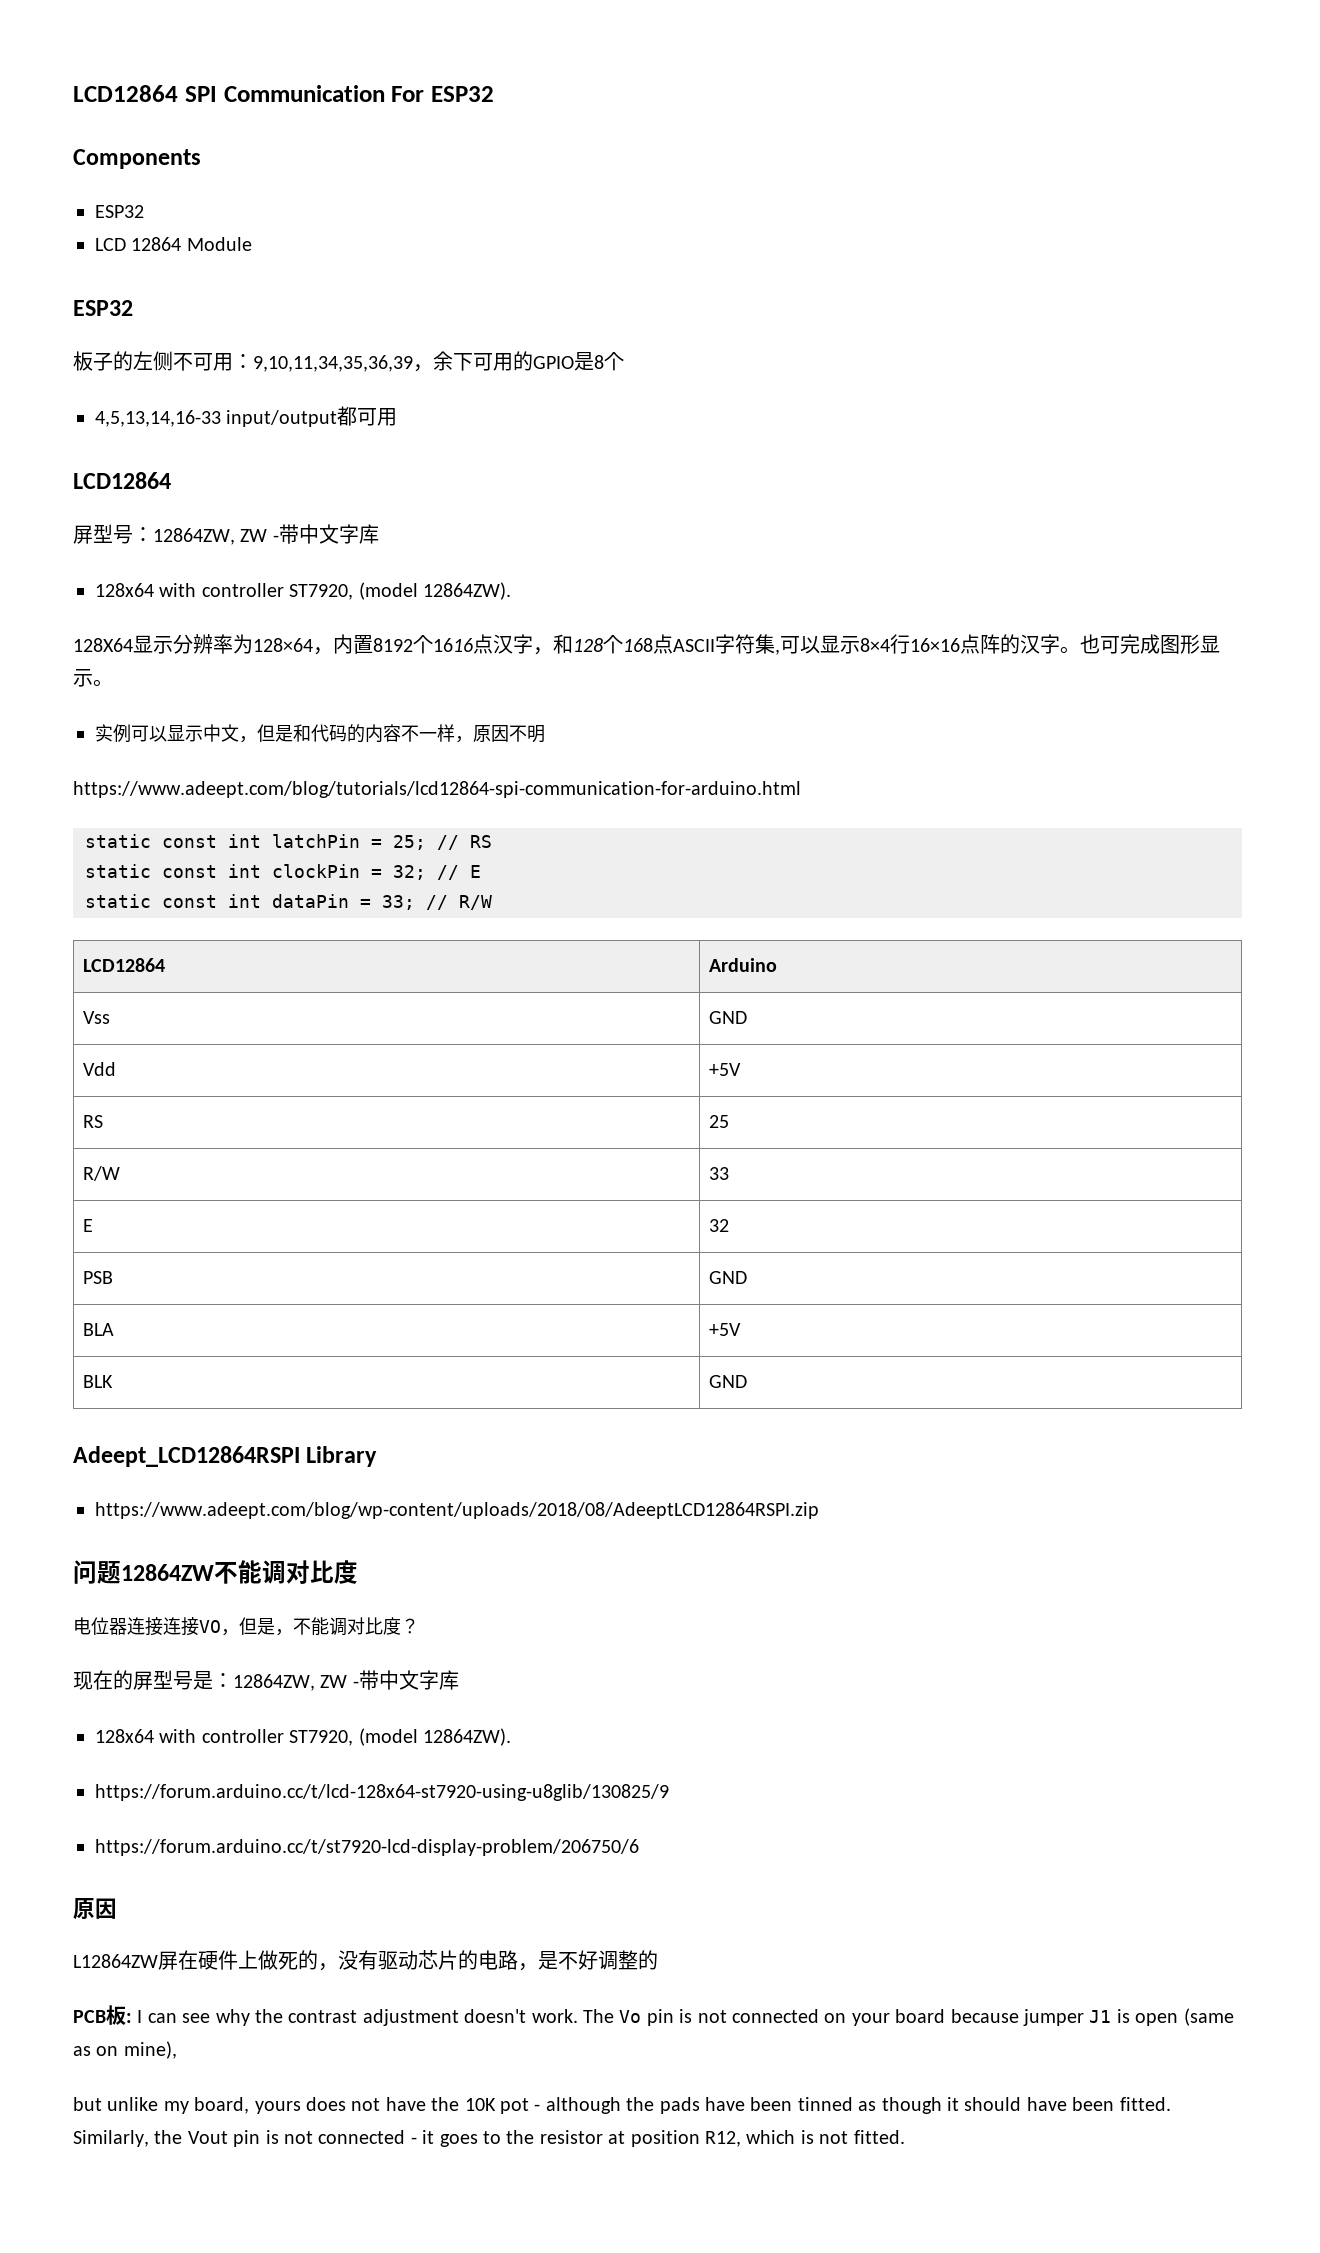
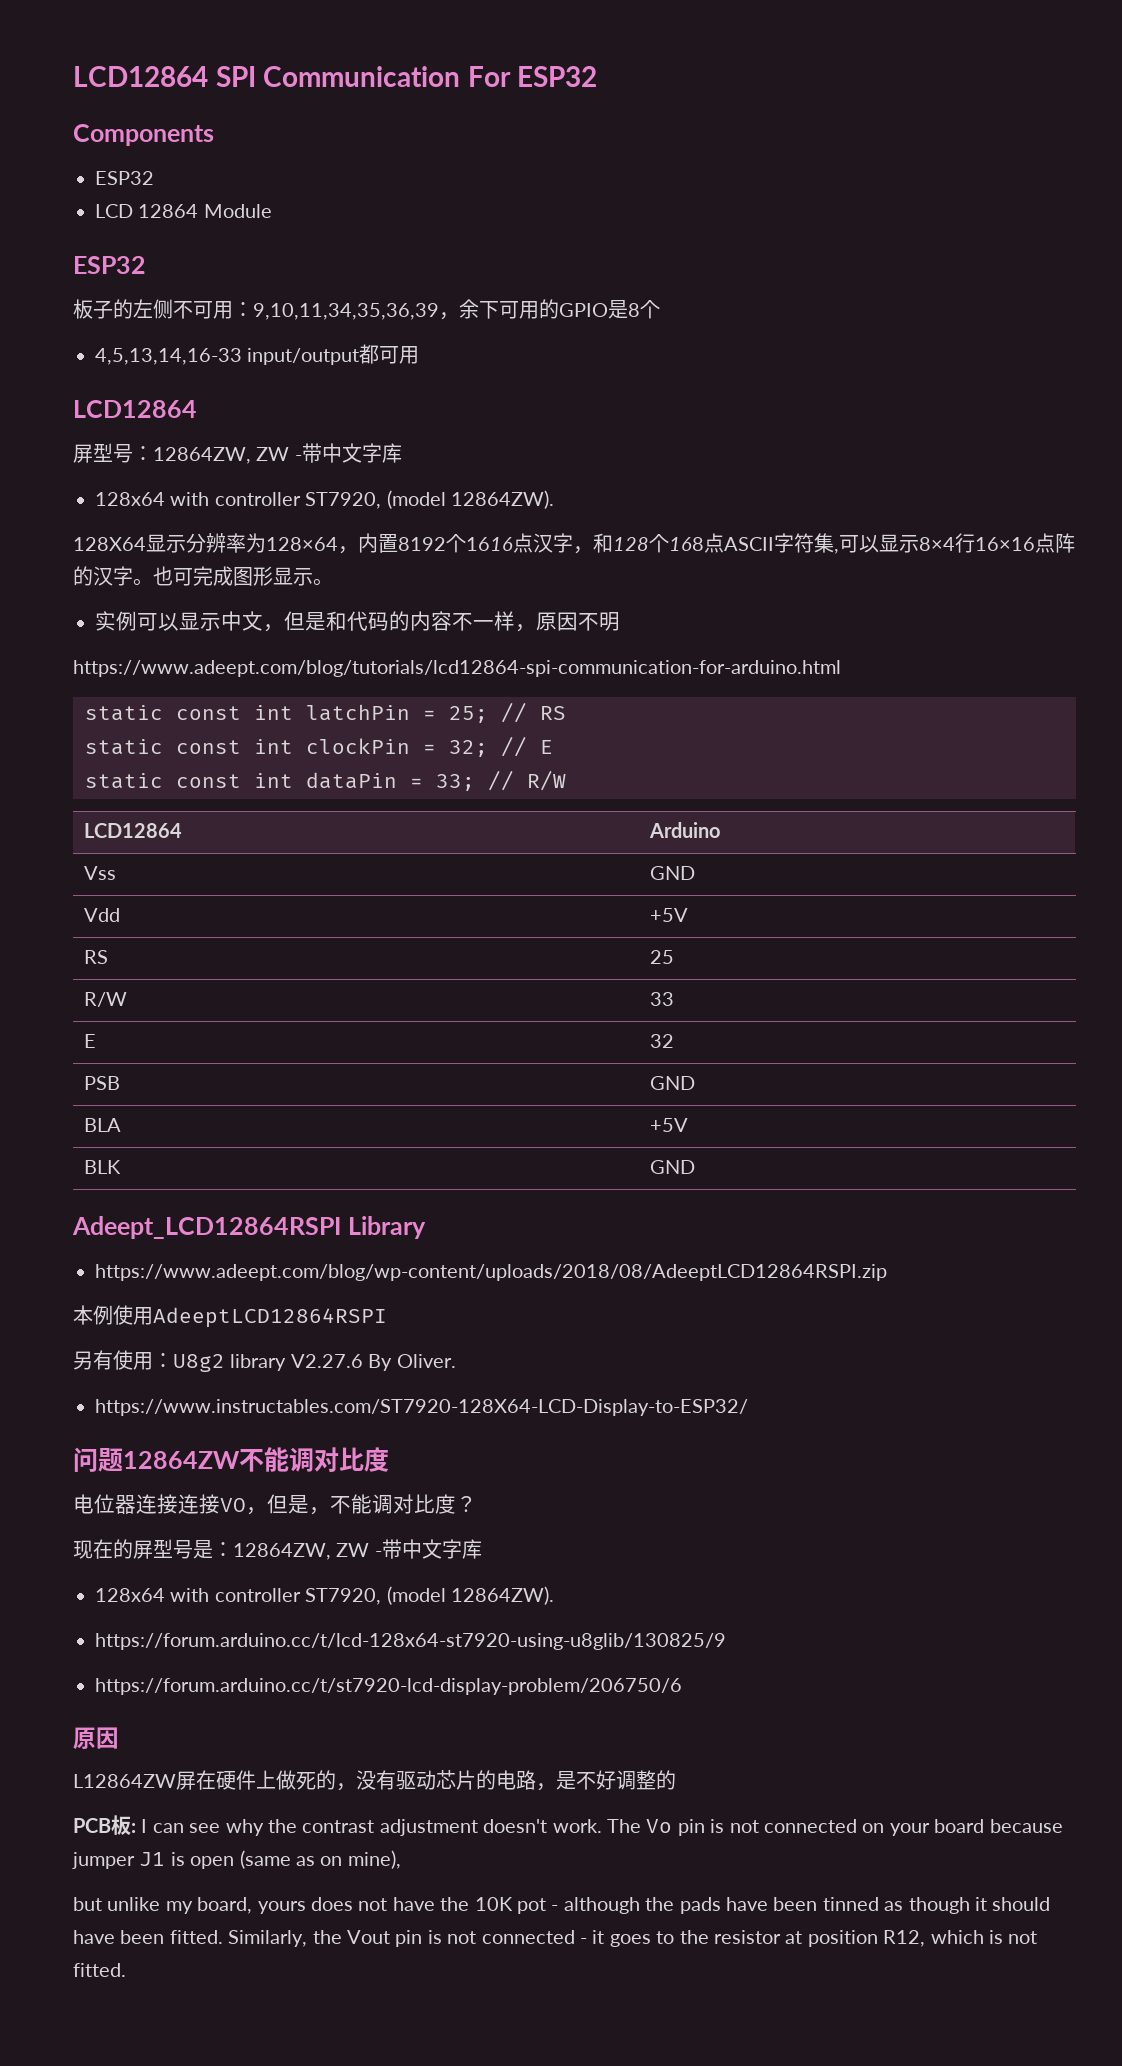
+ 本例使用AdeeptLCD12864RSPI
+ 另有使用：U8g2 library V2.27.6 By Oliver.
+ https://www.instructables.com/ST7920-128X64-LCD-Display-to-ESP32/

